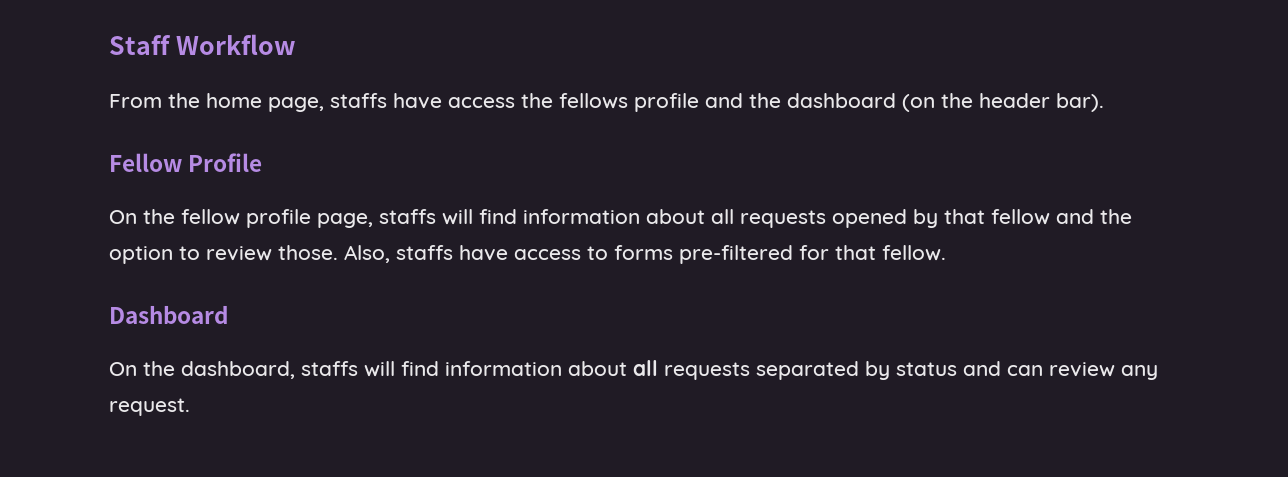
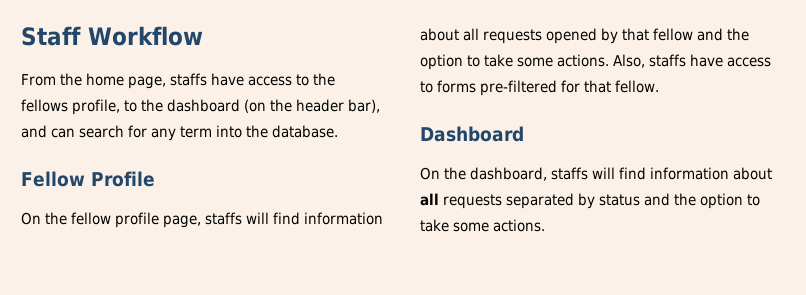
- From the home page, staffs have access the fellows profile and the dashboard (on the header bar).
+ From the home page, staffs have access to the fellows profile, to the dashboard (on the header bar), and can search for any term into the database.
- On the fellow profile page, staffs will find information about all requests opened by that fellow and the option to review those.
+ On the fellow profile page, staffs will find information about all requests opened by that fellow and the option to take some actions.
- On the dashboard, staffs will find information about all requests separated by status and can review any request.
+ On the dashboard, staffs will find information about all requests separated by status and the option to take some actions.

